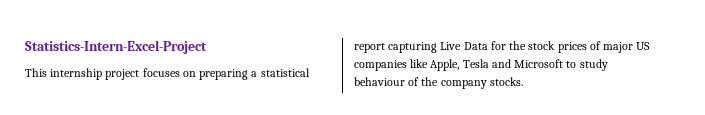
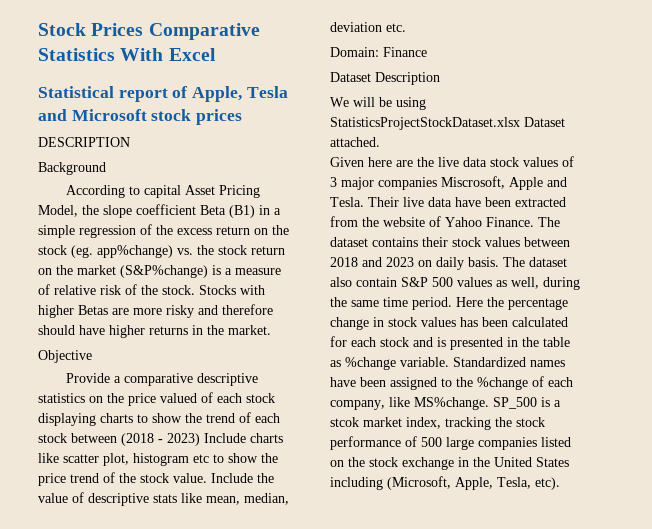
- Statistics-Intern-Excel-Project
- This internship project focuses on preparing a statistical report capturing Live Data for the stock prices of major US companies like Apple, Tesla and Microsoft to study behaviour of the company stocks.
+ Stock Prices Comparative Statistics With Excel
+ Statistical report of Apple, Tesla and Microsoft stock prices
+ DESCRIPTION
+ Background
+ According to capital Asset Pricing Model, the slope coefficient Beta (B1) in a simple regression of the excess return on the stock (eg. app%change) vs. the stock return on the market (S&P%change) is a measure of relative risk of the stock. Stocks with higher Betas are more risky and therefore should have higher returns in the market.
+ Objective
+ Provide a comparative descriptive statistics on the price valued of each stock displaying charts to show the trend of each stock between (2018 - 2023) Include charts like scatter plot, histogram etc to show the price trend of the stock value. Include the value of descriptive stats like mean, median, deviation etc.
+ Domain: Finance
+ Dataset Description
+ We will be using StatisticsProjectStockDataset.xlsx Dataset attached.
+ Given here are the live data stock values of 3 major companies Miscrosoft, Apple and Tesla. Their live data have been extracted from the website of Yahoo Finance. The dataset contains their stock values between 2018 and 2023 on daily basis. The dataset also contain S&P 500 values as well, during the same time period. Here the percentage change in stock values has been calculated for each stock and is presented in the table as %change variable. Standardized names have been assigned to the %change of each company, like MS%change. SP_500 is a stcok market index, tracking the stock performance of 500 large companies listed on the stock exchange in the United States including (Microsoft, Apple, Tesla, etc).

